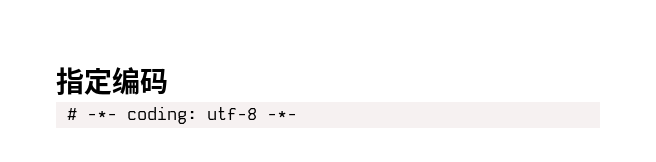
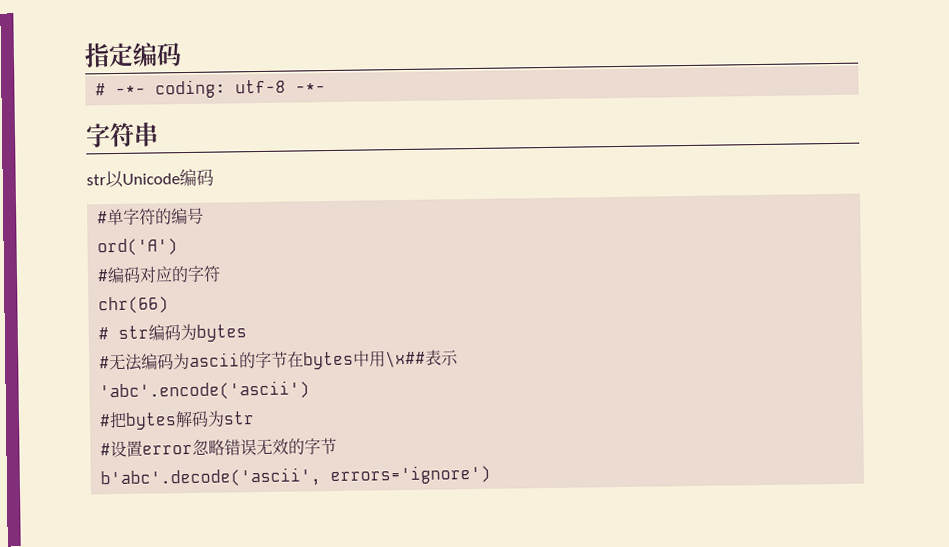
+ 字符串
+ str以Unicode编码
+ #单字符的编号
+ ord('A')
+ #编码对应的字符
+ chr(66)
+ # str编码为bytes
+ #无法编码为ascii的字节在bytes中用\x##表示
+ 'abc'.encode('ascii')
+ #把bytes解码为str
+ #设置error忽略错误无效的字节
+ b'abc'.decode('ascii', errors='ignore')

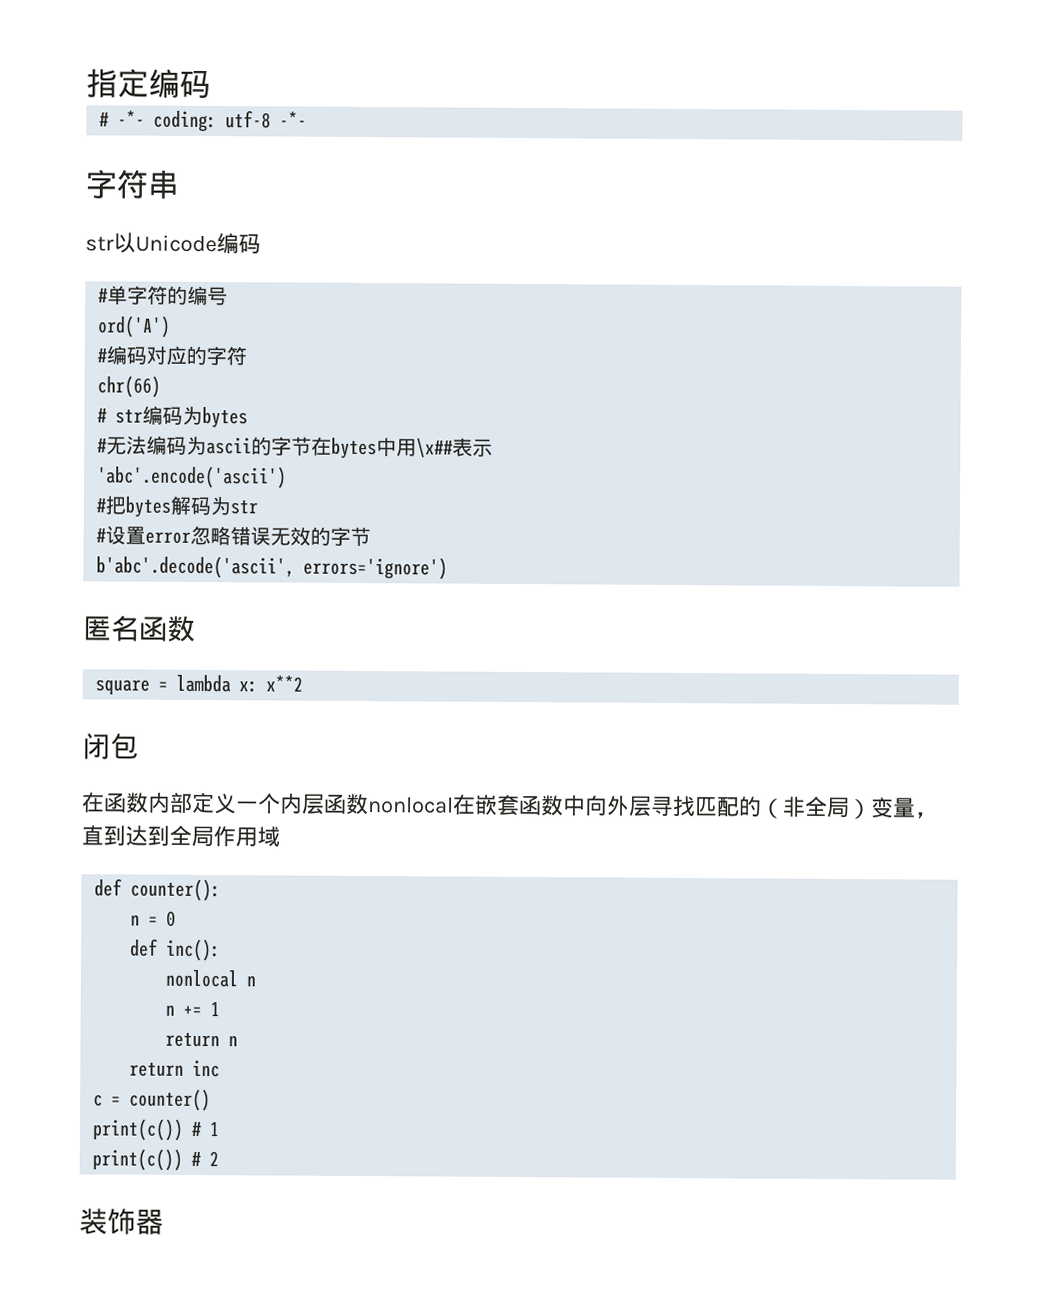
+ 匿名函数
+ square = lambda x: x**2
+ 闭包
+ 在函数内部定义一个内层函数nonlocal在嵌套函数中向外层寻找匹配的（非全局）变量，直到达到全局作用域
+ def counter():
+ n = 0
+ def inc():
+ nonlocal n
+ n += 1
+ return n
+ return inc
+ c = counter()
+ print(c()) # 1
+ print(c()) # 2
+ 装饰器

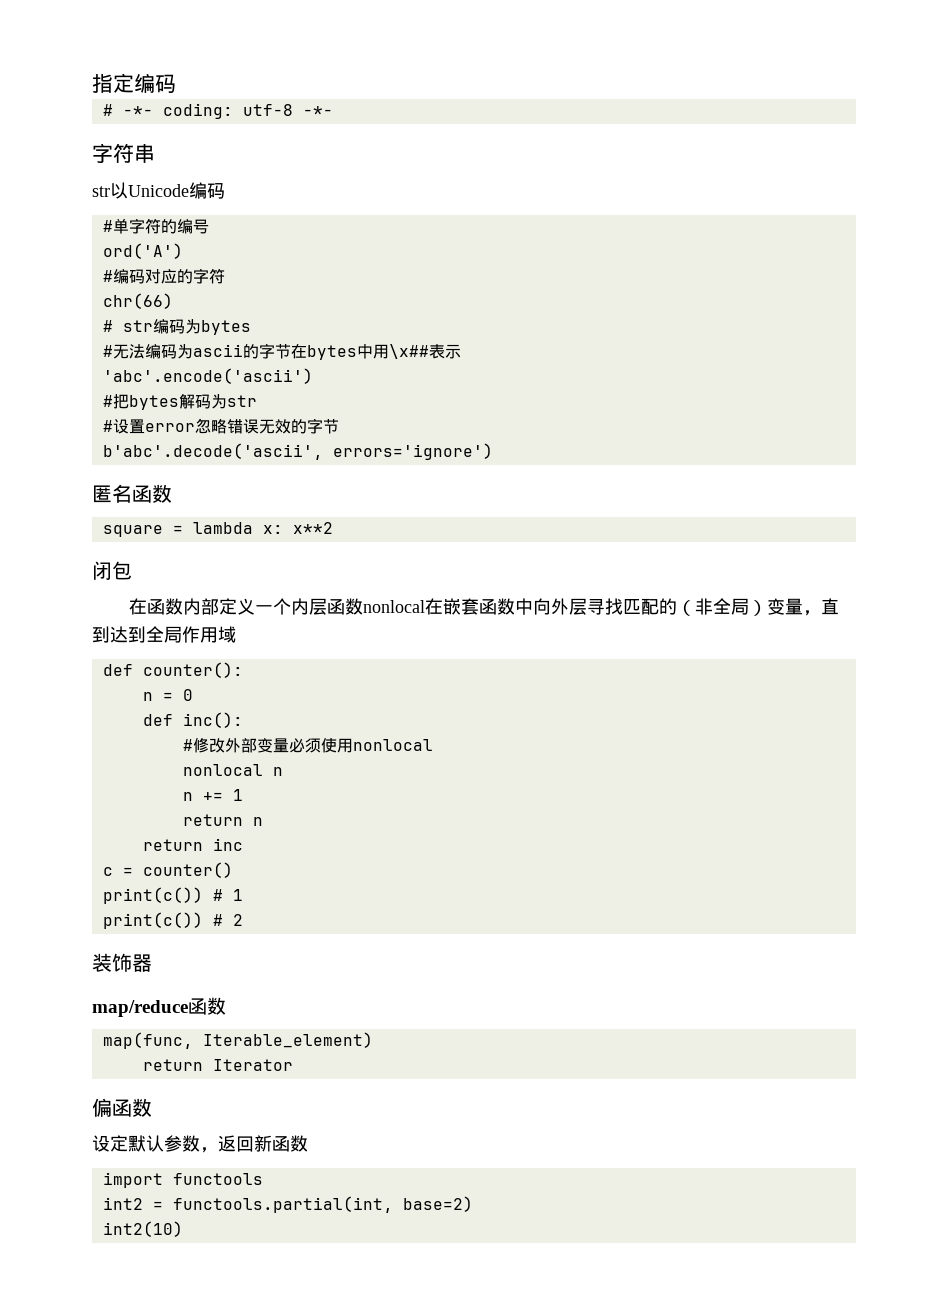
+ #修改外部变量必须使用nonlocal
+ map/reduce函数
+ map(func, Iterable_element)
+ return Iterator
+ 偏函数
+ 设定默认参数，返回新函数
+ import functools
+ int2 = functools.partial(int, base=2)
+ int2(10)

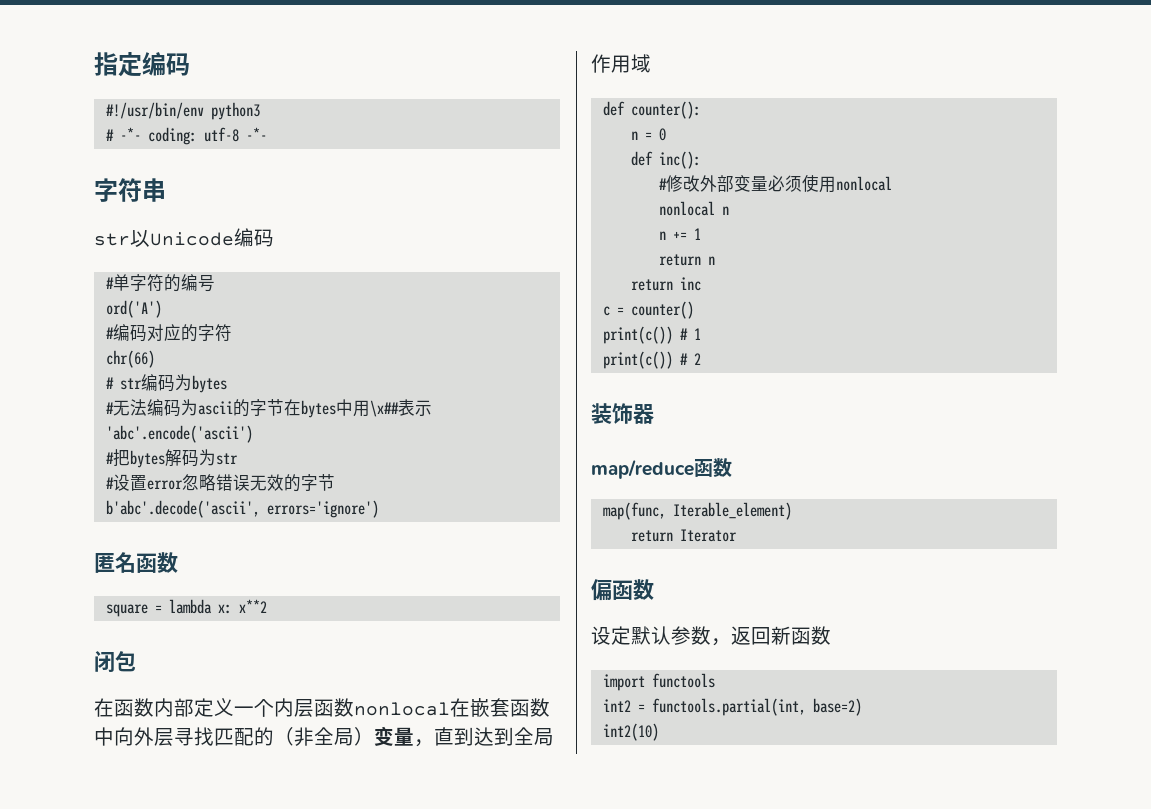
+ #!/usr/bin/env python3

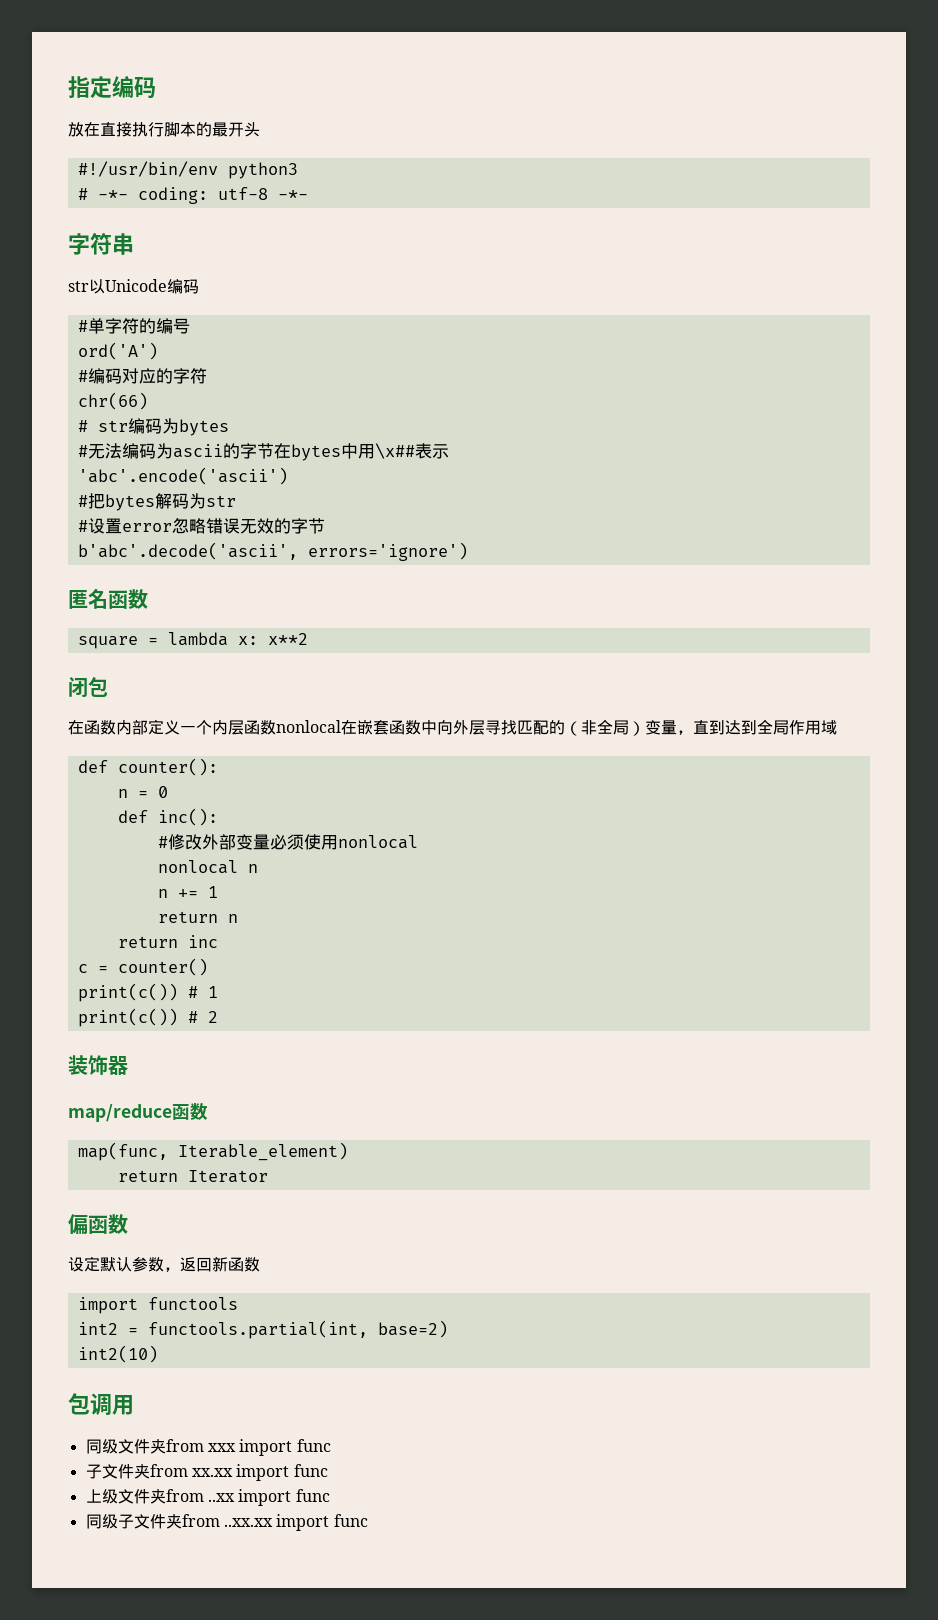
+ 放在直接执行脚本的最开头
+ 包调用
+ 同级文件夹from xxx import func
+ 子文件夹from xx.xx import func
+ 上级文件夹from ..xx import func
+ 同级子文件夹from ..xx.xx import func

